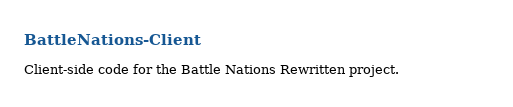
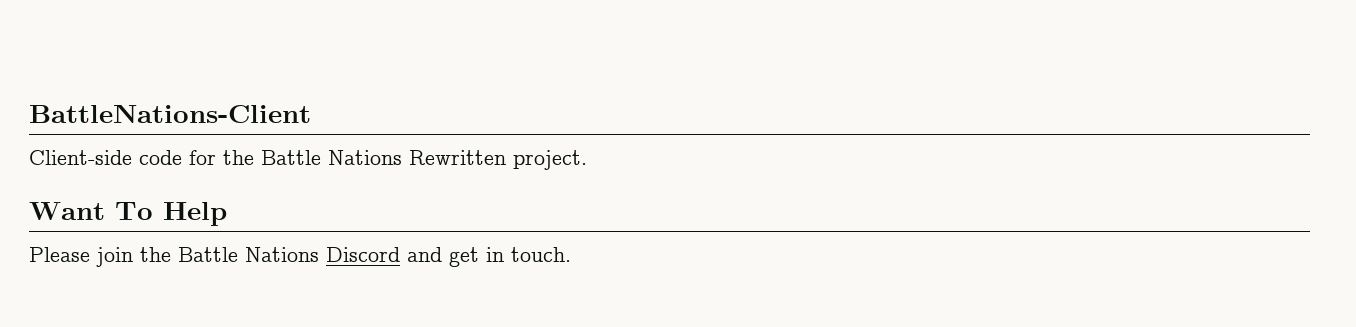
+ Want To Help
+ Please join the Battle Nations Discord and get in touch.

